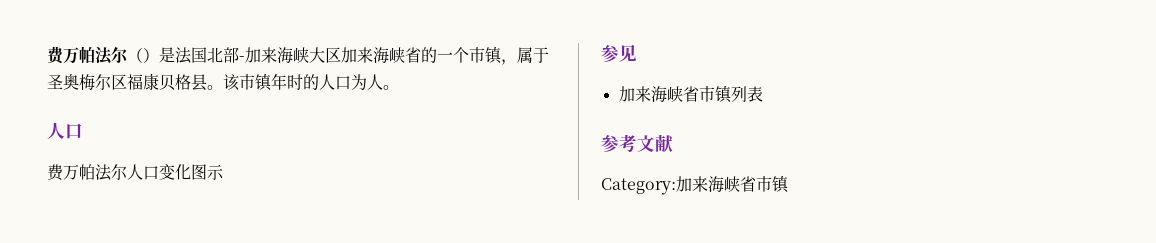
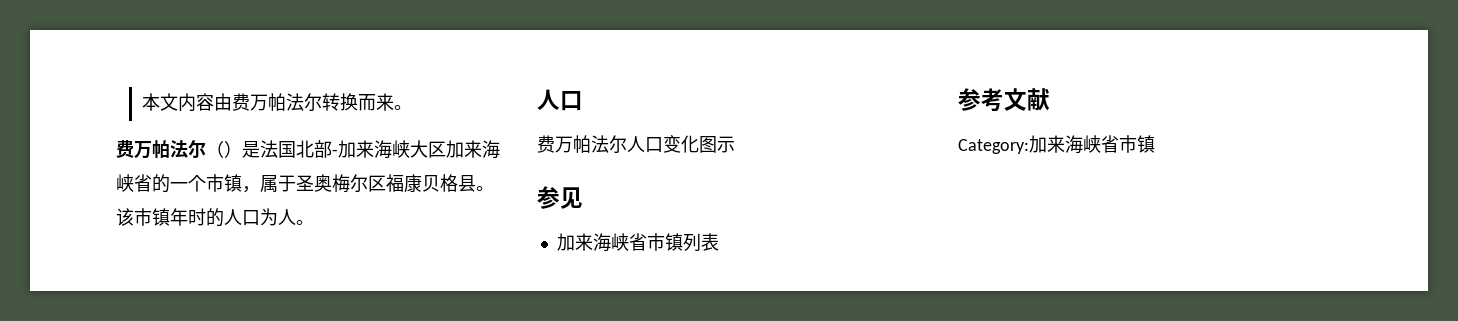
+ 本文内容由费万帕法尔转换而来。

